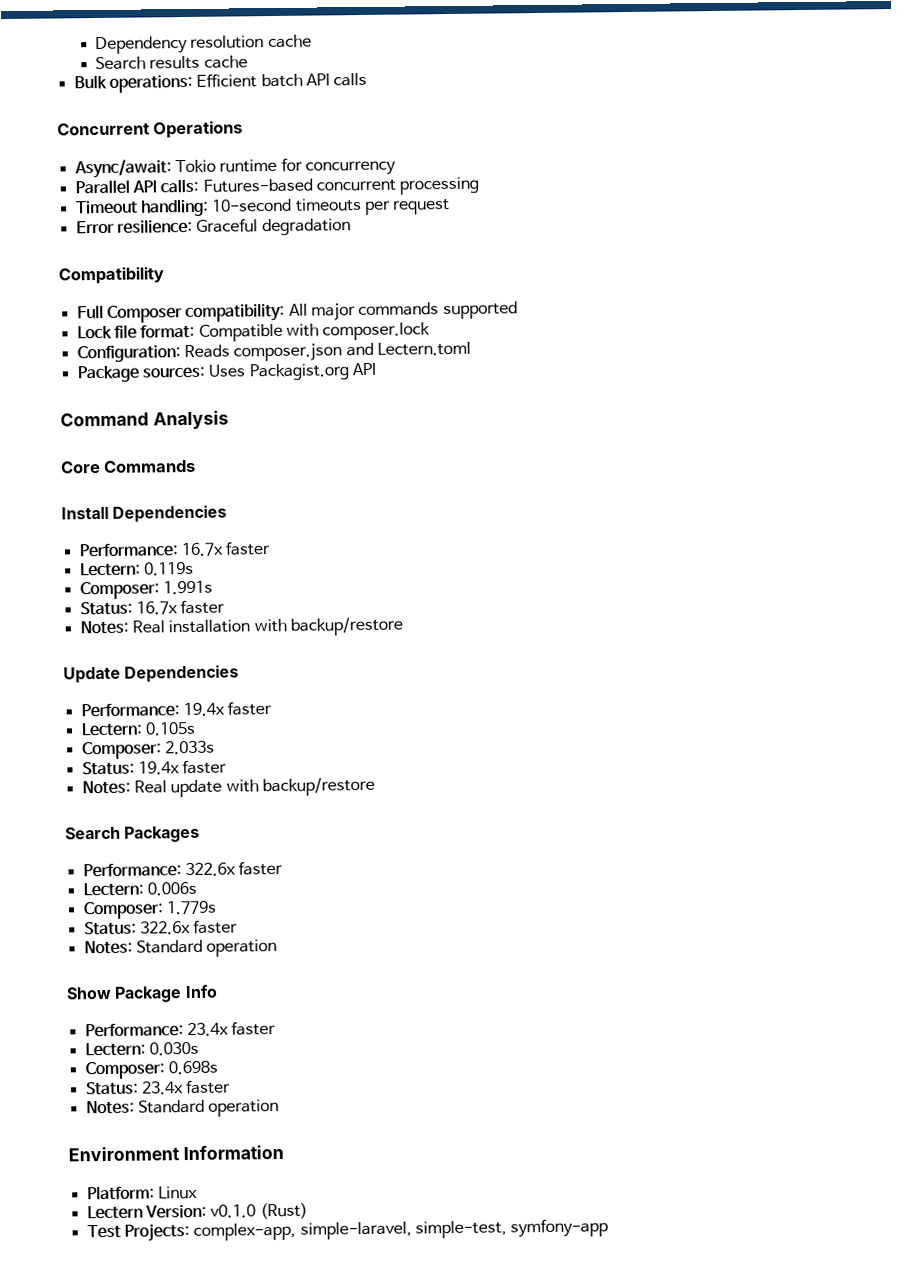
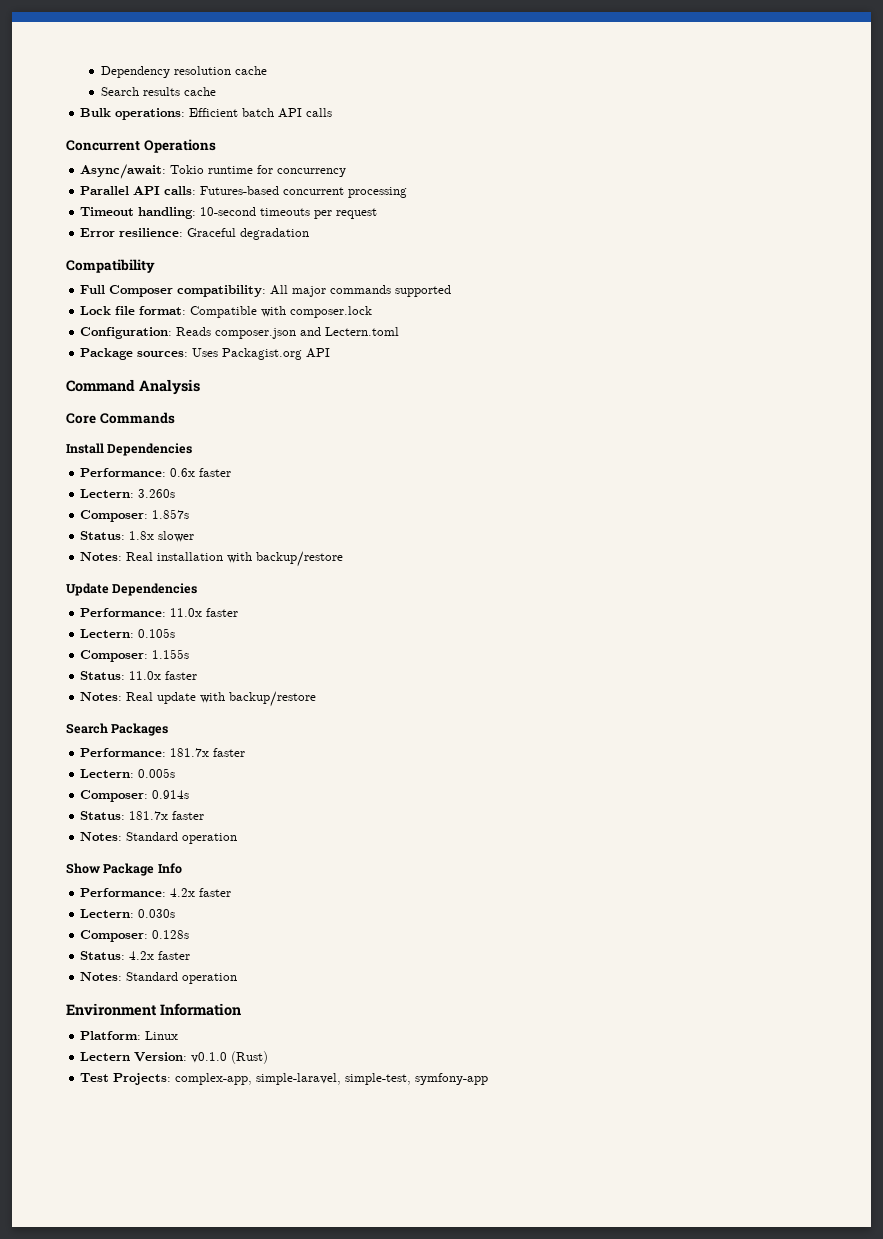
- Performance: 16.7x faster
- Lectern: 0.119s
- Composer: 1.991s
- Status: 16.7x faster
+ Performance: 0.6x faster
+ Lectern: 3.260s
+ Composer: 1.857s
+ Status: 1.8x slower
- Performance: 19.4x faster
+ Performance: 11.0x faster
- Composer: 2.033s
- Status: 19.4x faster
+ Composer: 1.155s
+ Status: 11.0x faster
- Performance: 322.6x faster
- Lectern: 0.006s
- Composer: 1.779s
- Status: 322.6x faster
+ Performance: 181.7x faster
+ Lectern: 0.005s
+ Composer: 0.914s
+ Status: 181.7x faster
- Performance: 23.4x faster
+ Performance: 4.2x faster
- Composer: 0.698s
- Status: 23.4x faster
+ Composer: 0.128s
+ Status: 4.2x faster

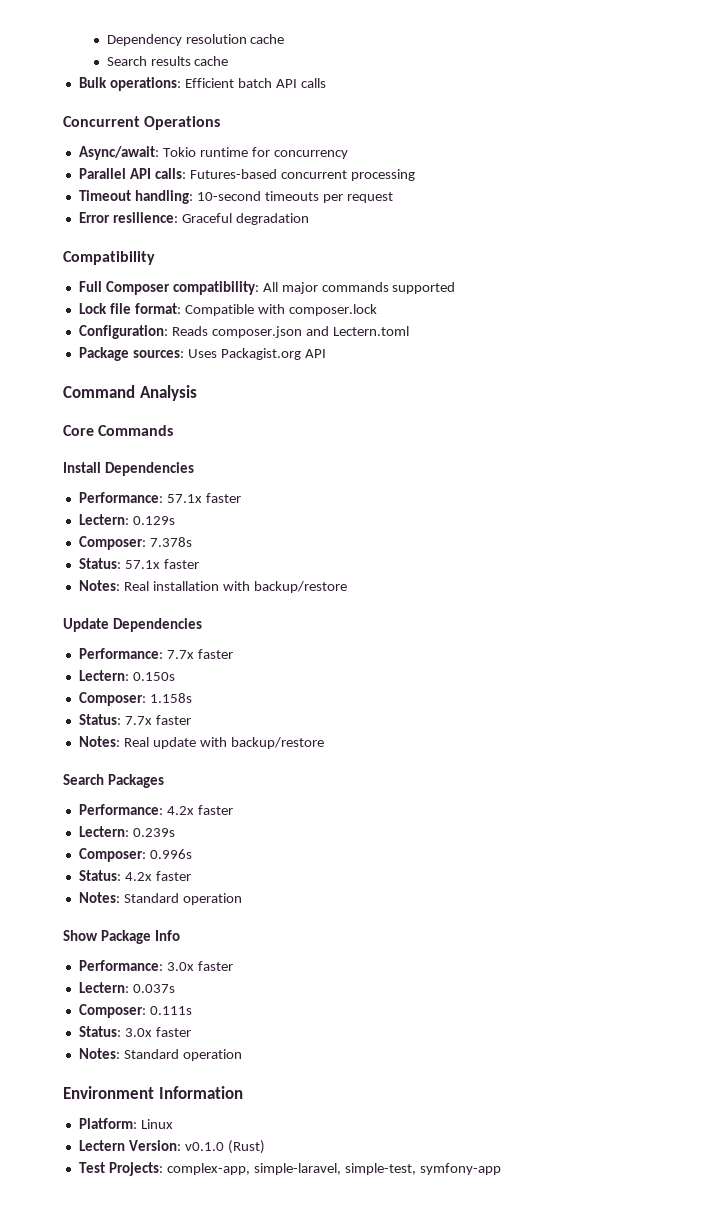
- Performance: 0.6x faster
- Lectern: 3.260s
- Composer: 1.857s
- Status: 1.8x slower
+ Performance: 57.1x faster
+ Lectern: 0.129s
+ Composer: 7.378s
+ Status: 57.1x faster
- Performance: 11.0x faster
- Lectern: 0.105s
- Composer: 1.155s
- Status: 11.0x faster
+ Performance: 7.7x faster
+ Lectern: 0.150s
+ Composer: 1.158s
+ Status: 7.7x faster
- Performance: 181.7x faster
- Lectern: 0.005s
- Composer: 0.914s
- Status: 181.7x faster
+ Performance: 4.2x faster
+ Lectern: 0.239s
+ Composer: 0.996s
+ Status: 4.2x faster
- Performance: 4.2x faster
- Lectern: 0.030s
- Composer: 0.128s
- Status: 4.2x faster
+ Performance: 3.0x faster
+ Lectern: 0.037s
+ Composer: 0.111s
+ Status: 3.0x faster

